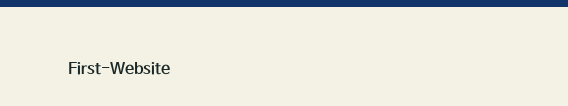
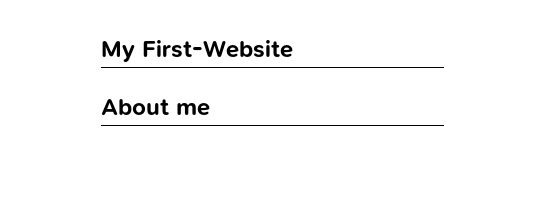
- First-Website
+ My First-Website
+ About me

